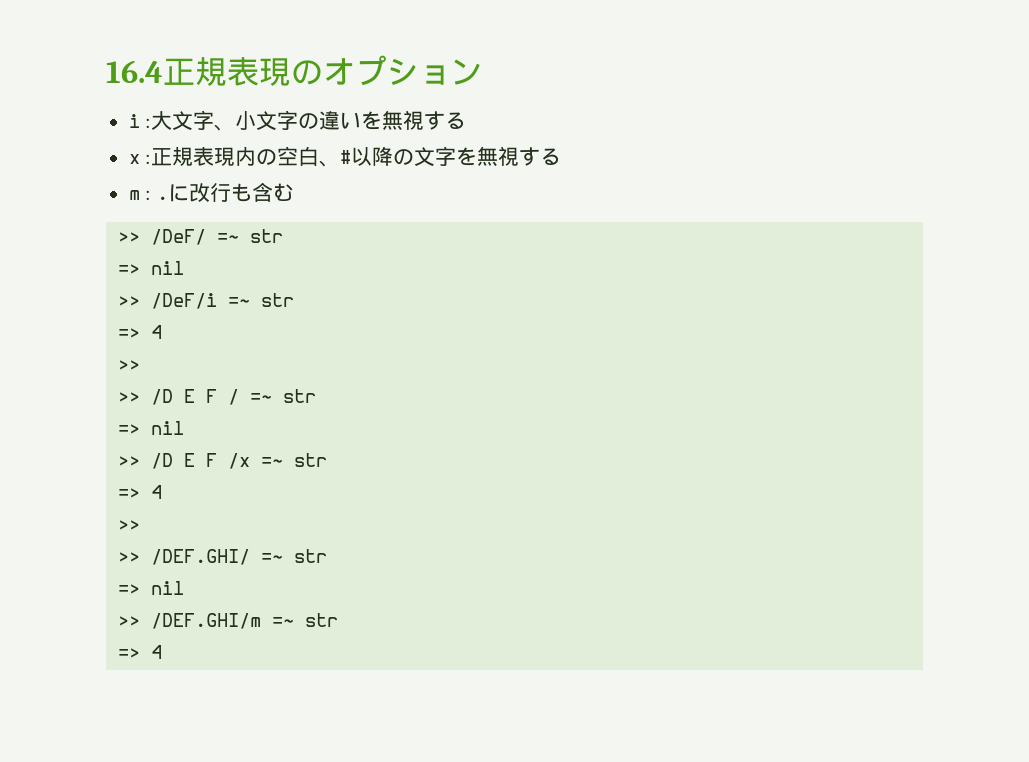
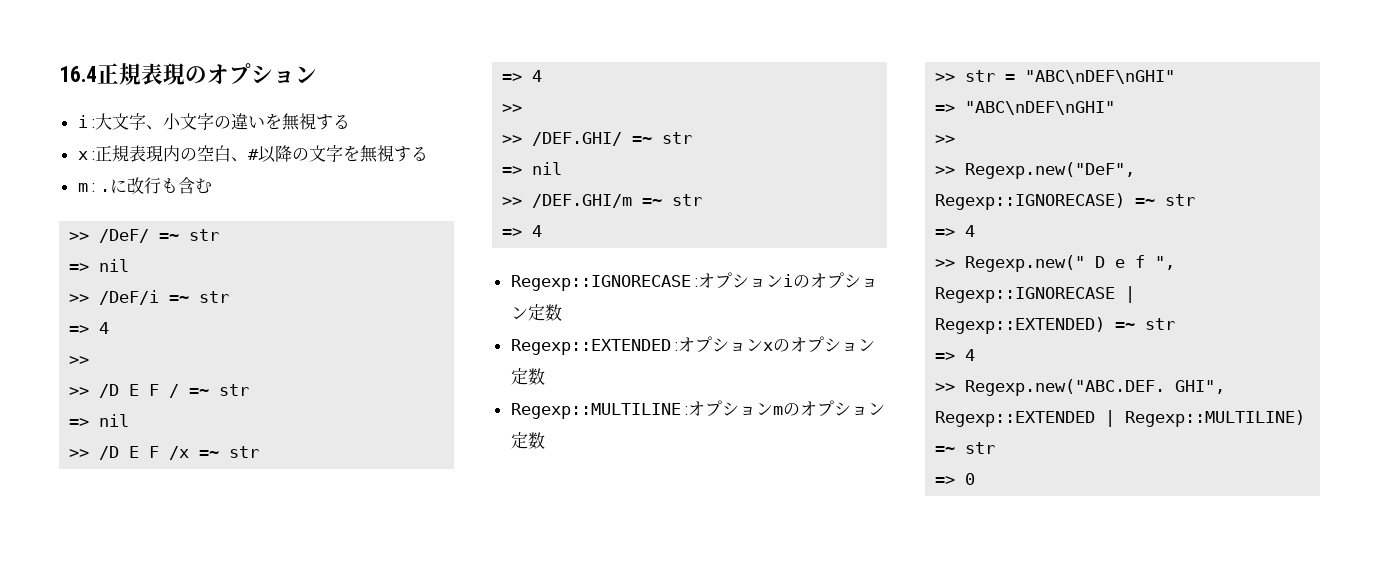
+ Regexp::IGNORECASE :オプションiのオプション定数
+ Regexp::EXTENDED :オプションxのオプション定数
+ Regexp::MULTILINE :オプションmのオプション定数
+ >> str = "ABC\nDEF\nGHI"
+ => "ABC\nDEF\nGHI"
+ >>
+ >> Regexp.new("DeF", Regexp::IGNORECASE) =~ str
+ => 4
+ >> Regexp.new(" D e f ", Regexp::IGNORECASE | Regexp::EXTENDED) =~ str
+ => 4
+ >> Regexp.new("ABC.DEF. GHI", Regexp::EXTENDED | Regexp::MULTILINE) =~ str
+ => 0

